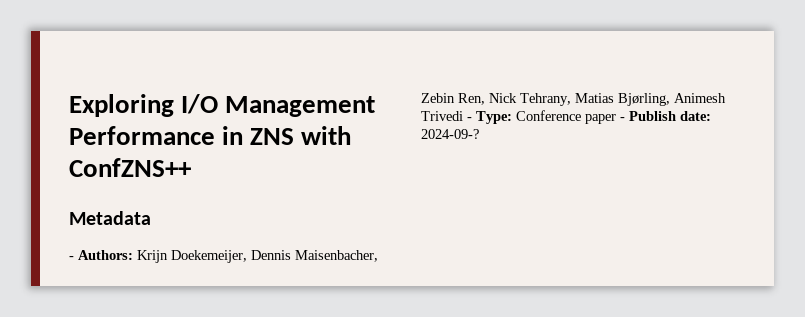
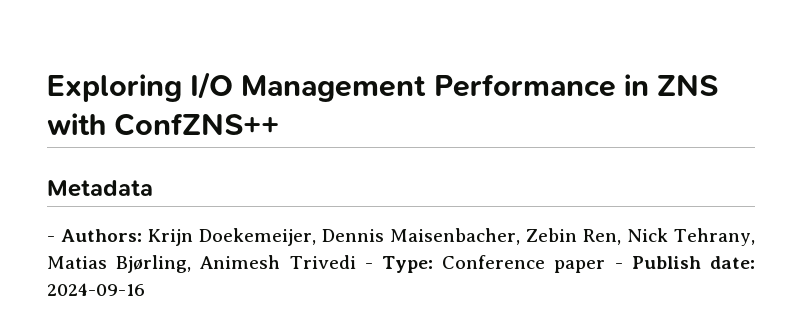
- - Authors: Krijn Doekemeijer, Dennis Maisenbacher, Zebin Ren, Nick Tehrany, Matias Bjørling, Animesh Trivedi - Type: Conference paper - Publish date: 2024-09-?
+ - Authors: Krijn Doekemeijer, Dennis Maisenbacher, Zebin Ren, Nick Tehrany, Matias Bjørling, Animesh Trivedi - Type: Conference paper - Publish date: 2024-09-16

